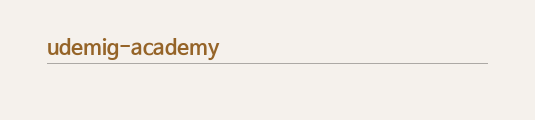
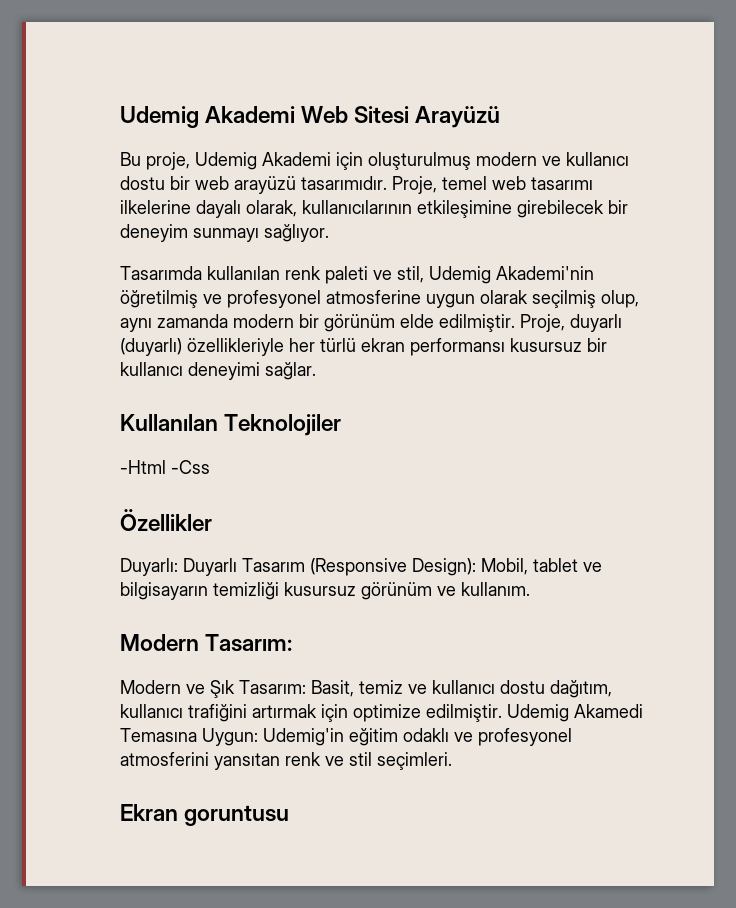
- udemig-academy
+ Udemig Akademi Web Sitesi Arayüzü
+ Bu proje, Udemig Akademi için oluşturulmuş modern ve kullanıcı dostu bir web arayüzü tasarımıdır. Proje, temel web tasarımı ilkelerine dayalı olarak, kullanıcılarının etkileşimine girebilecek bir deneyim sunmayı sağlıyor.
+ Tasarımda kullanılan renk paleti ve stil, Udemig Akademi'nin öğretilmiş ve profesyonel atmosferine uygun olarak seçilmiş olup, aynı zamanda modern bir görünüm elde edilmiştir. Proje, duyarlı (duyarlı) özellikleriyle her türlü ekran performansı kusursuz bir kullanıcı deneyimi sağlar.
+ Kullanılan Teknolojiler
+ -Html -Css
+ Özellikler
+ Duyarlı: Duyarlı Tasarım (Responsive Design): Mobil, tablet ve bilgisayarın temizliği kusursuz görünüm ve kullanım.
+ Modern Tasarım:
+ Modern ve Şık Tasarım: Basit, temiz ve kullanıcı dostu dağıtım, kullanıcı trafiğini artırmak için optimize edilmiştir. Udemig Akamedi Temasına Uygun: Udemig'in eğitim odaklı ve profesyonel atmosferini yansıtan renk ve stil seçimleri.
+ Ekran goruntusu

